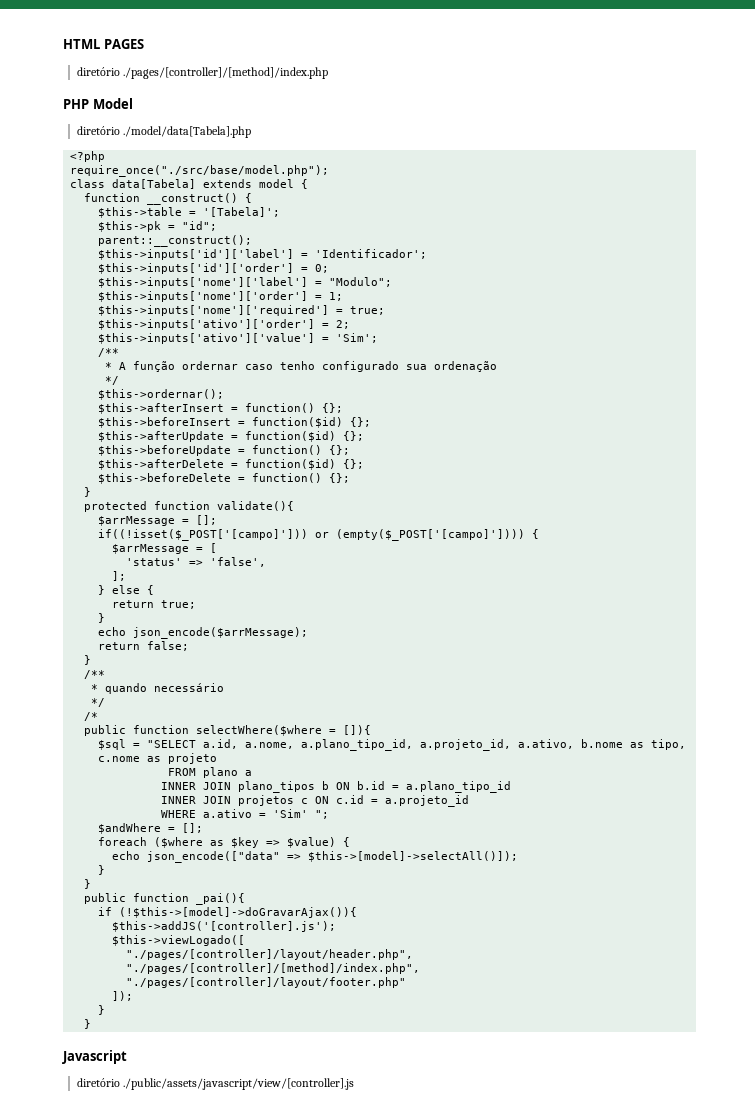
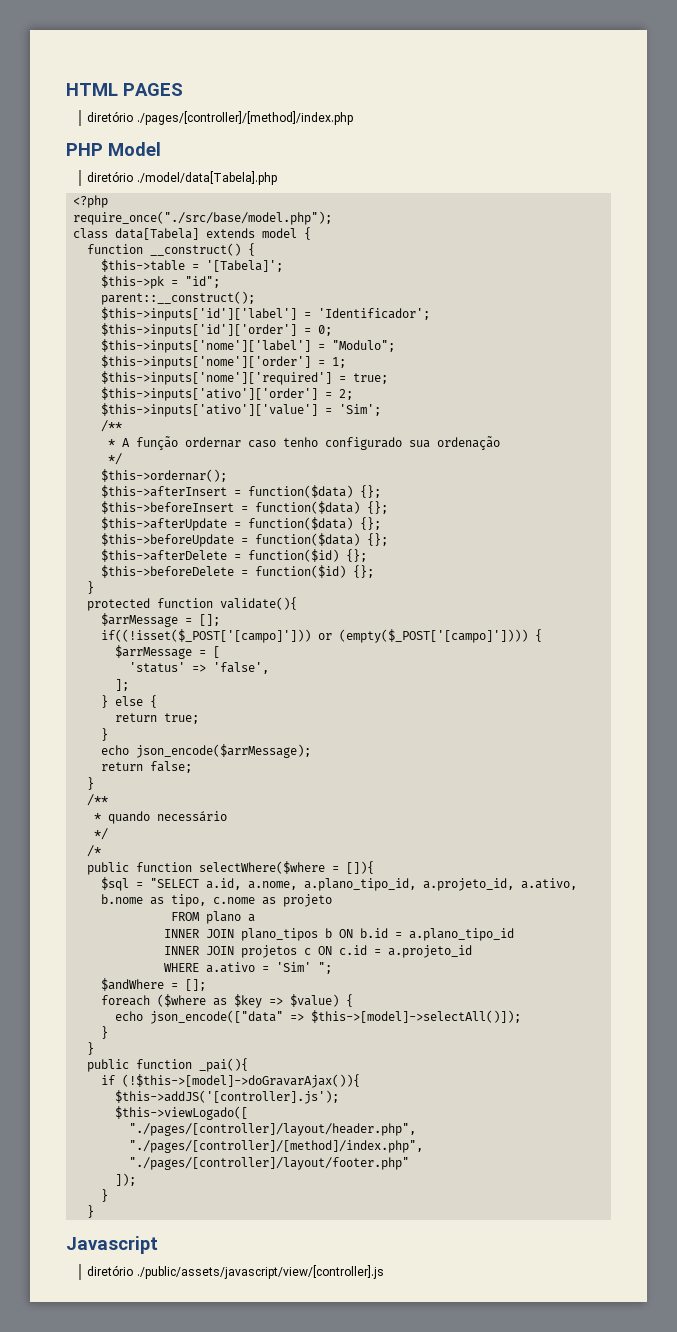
- $this->afterInsert = function() {};
+ $this->afterInsert = function($data) {};
- $this->beforeInsert = function($id) {};
+ $this->beforeInsert = function($data) {};
- $this->afterUpdate = function($id) {};
+ $this->afterUpdate = function($data) {};
- $this->beforeUpdate = function() {};
+ $this->beforeUpdate = function($data) {};
- $this->beforeDelete = function() {};
+ $this->beforeDelete = function($id) {};

